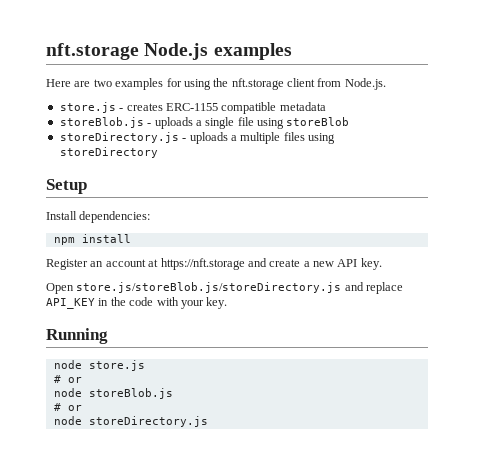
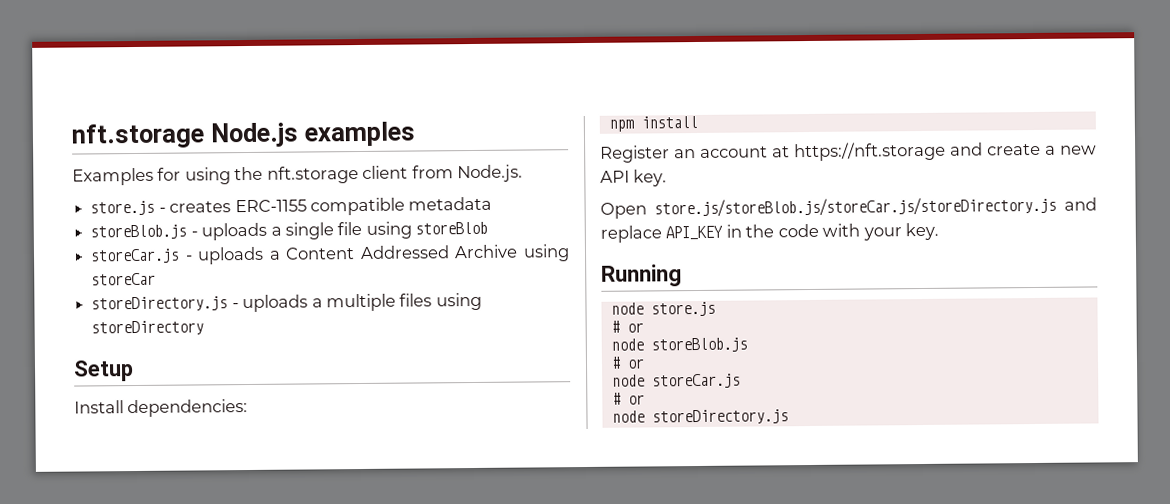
- Here are two examples for using the nft.storage client from Node.js.
+ Examples for using the nft.storage client from Node.js.
+ storeCar.js - uploads a Content Addressed Archive using storeCar
- Open store.js/storeBlob.js/storeDirectory.js and replace API_KEY in the code with your key.
+ Open store.js/storeBlob.js/storeCar.js/storeDirectory.js and replace API_KEY in the code with your key.
+ node storeCar.js
+ # or

